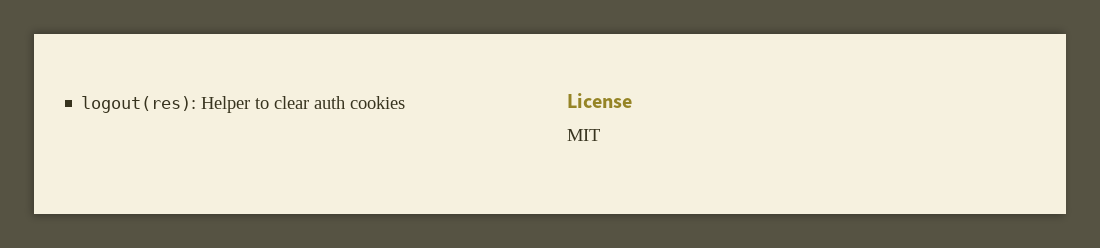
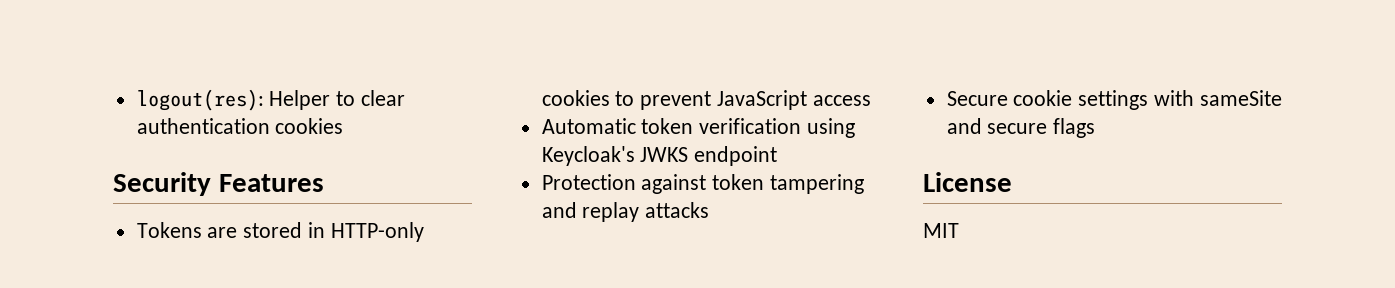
- logout(res): Helper to clear auth cookies
+ logout(res): Helper to clear authentication cookies
+ Security Features
+ Tokens are stored in HTTP-only cookies to prevent JavaScript access
+ Automatic token verification using Keycloak's JWKS endpoint
+ Protection against token tampering and replay attacks
+ Secure cookie settings with sameSite and secure flags

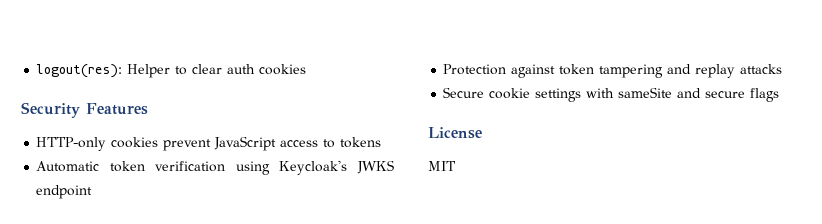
- logout(res): Helper to clear authentication cookies
+ logout(res): Helper to clear auth cookies
- Tokens are stored in HTTP-only cookies to prevent JavaScript access
+ HTTP-only cookies prevent JavaScript access to tokens

